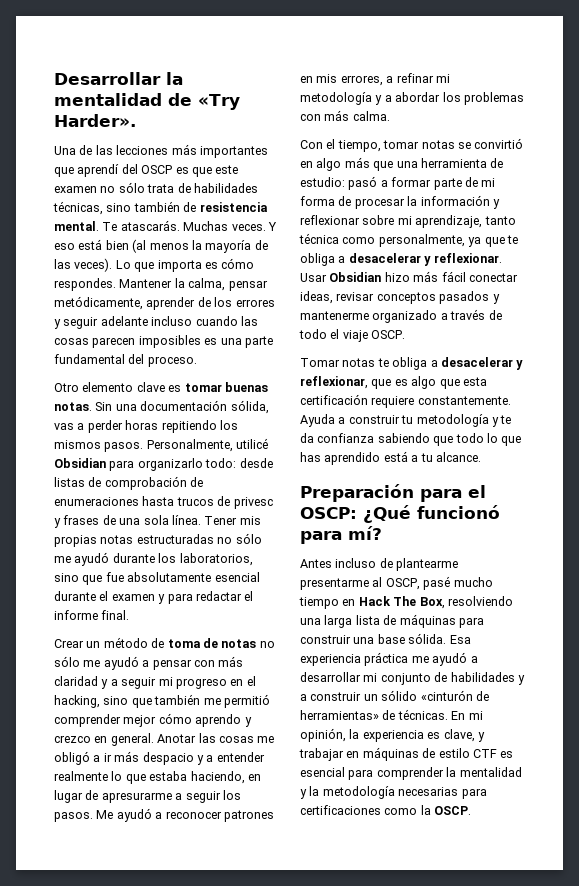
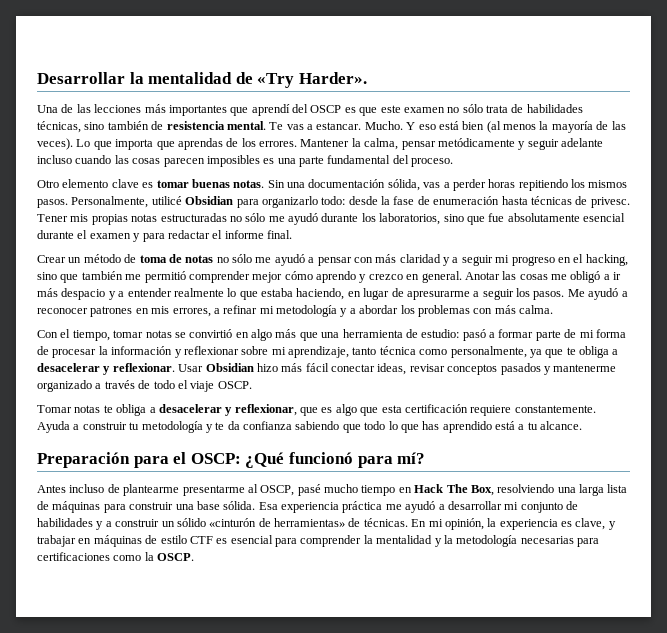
- Te atascarás. Muchas veces.
+ Te vas a estancar. Mucho.
- Lo que importa es cómo respondes. Mantener la calma, pensar metódicamente, aprender de los errores y seguir adelante incluso cuando las cosas parecen imposibles es una parte fundamental del proceso.
+ Lo que importa que aprendas de los errores. Mantener la calma, pensar metódicamente y seguir adelante incluso cuando las cosas parecen imposibles es una parte fundamental del proceso.
- Personalmente, utilicé Obsidian para organizarlo todo: desde listas de comprobación de enumeraciones hasta trucos de privesc y frases de una sola línea.
+ Personalmente, utilicé Obsidian para organizarlo todo: desde la fase de enumeración hasta técnicas de privesc.

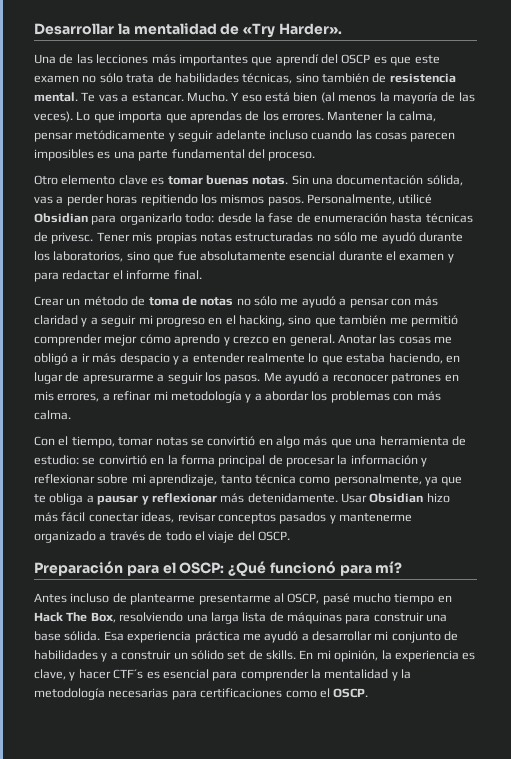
- Con el tiempo, tomar notas se convirtió en algo más que una herramienta de estudio: pasó a formar parte de mi forma de procesar la información y reflexionar sobre mi aprendizaje, tanto técnica como personalmente, ya que te obliga a desacelerar y reflexionar.
+ Con el tiempo, tomar notas se convirtió en algo más que una herramienta de estudio: se convirtió en la forma principal de procesar la información y reflexionar sobre mi aprendizaje, tanto técnica como personalmente, ya que te obliga a pausar y reflexionar más detenidamente.
- Usar Obsidian hizo más fácil conectar ideas, revisar conceptos pasados y mantenerme organizado a través de todo el viaje OSCP.
- Tomar notas te obliga a desacelerar y reflexionar, que es algo que esta certificación requiere constantemente. Ayuda a construir tu metodología y te da confianza sabiendo que todo lo que has aprendido está a tu alcance.
+ Usar Obsidian hizo más fácil conectar ideas, revisar conceptos pasados y mantenerme organizado a través de todo el viaje del OSCP.
- Esa experiencia práctica me ayudó a desarrollar mi conjunto de habilidades y a construir un sólido «cinturón de herramientas» de técnicas.
+ Esa experiencia práctica me ayudó a desarrollar mi conjunto de habilidades y a construir un sólido set de skills.
- En mi opinión, la experiencia es clave, y trabajar en máquinas de estilo CTF es esencial para comprender la mentalidad y la metodología necesarias para certificaciones como la OSCP.
+ En mi opinión, la experiencia es clave, y hacer CTF´s es esencial para comprender la mentalidad y la metodología necesarias para certificaciones como el OSCP.

